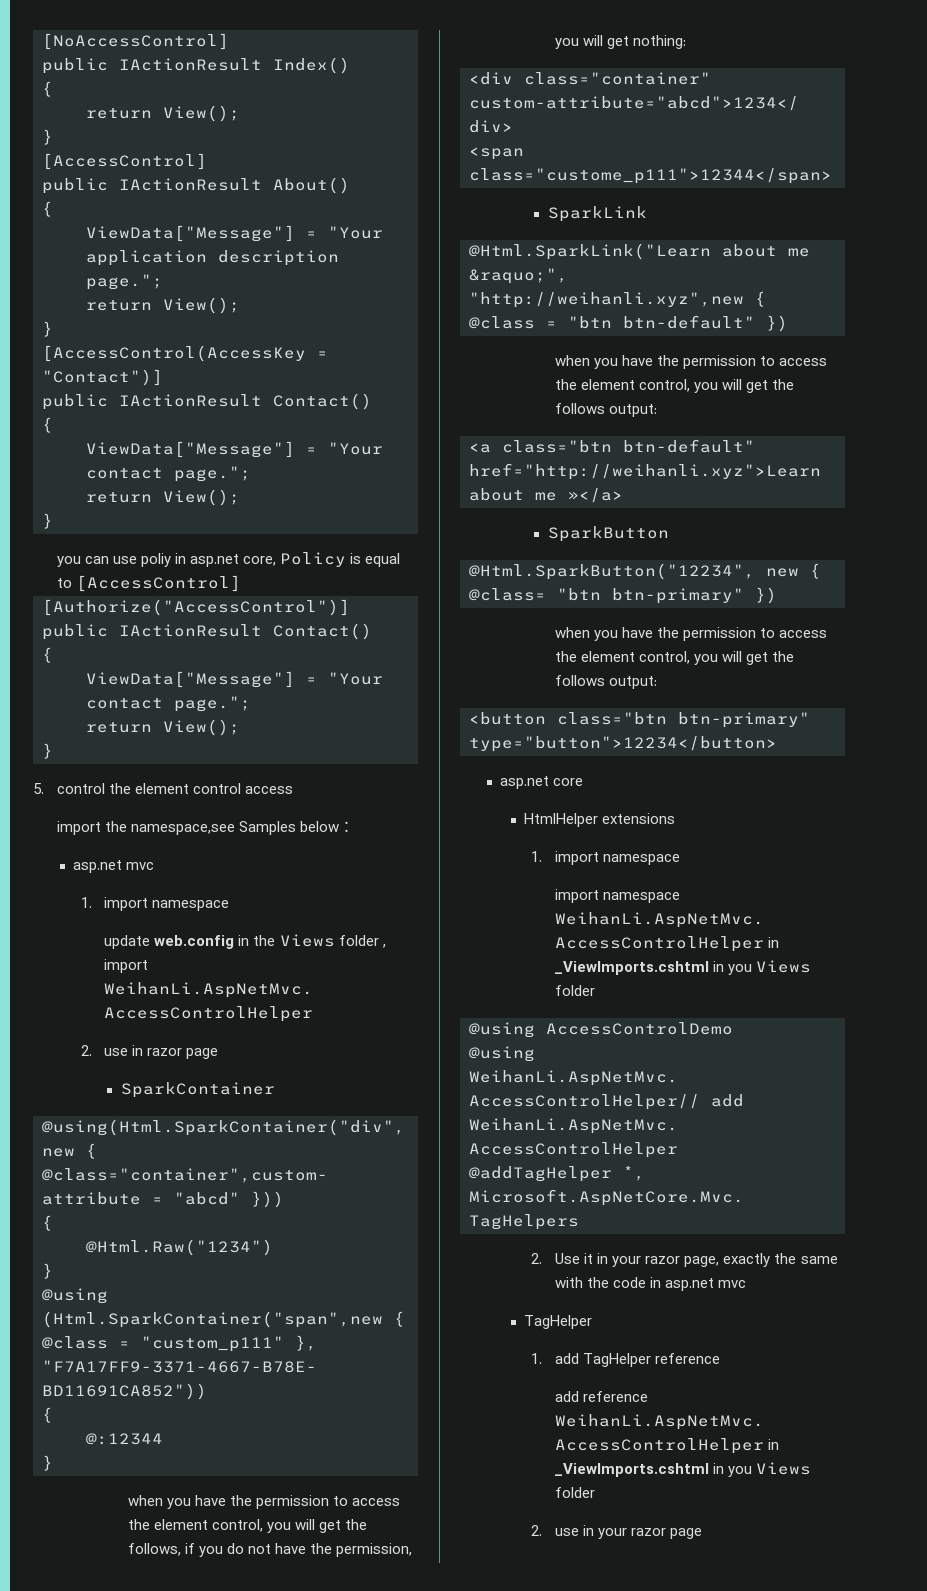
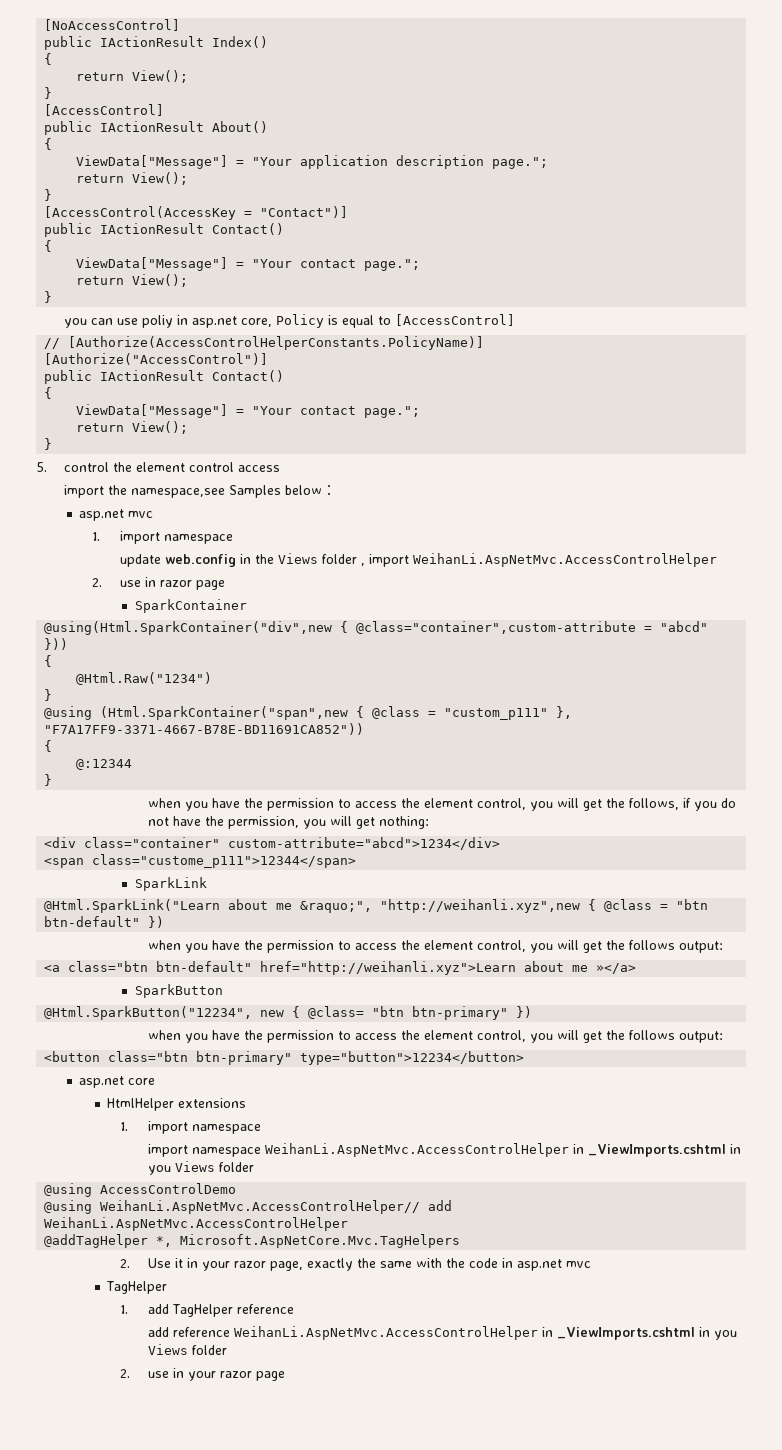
+ // [Authorize(AccessControlHelperConstants.PolicyName)]

